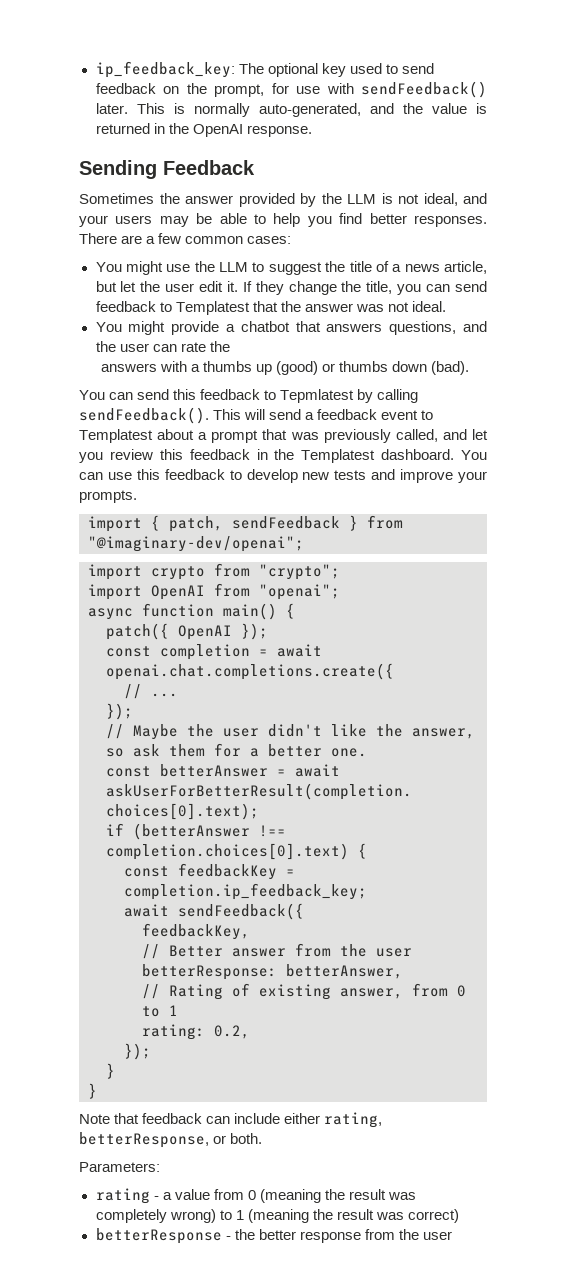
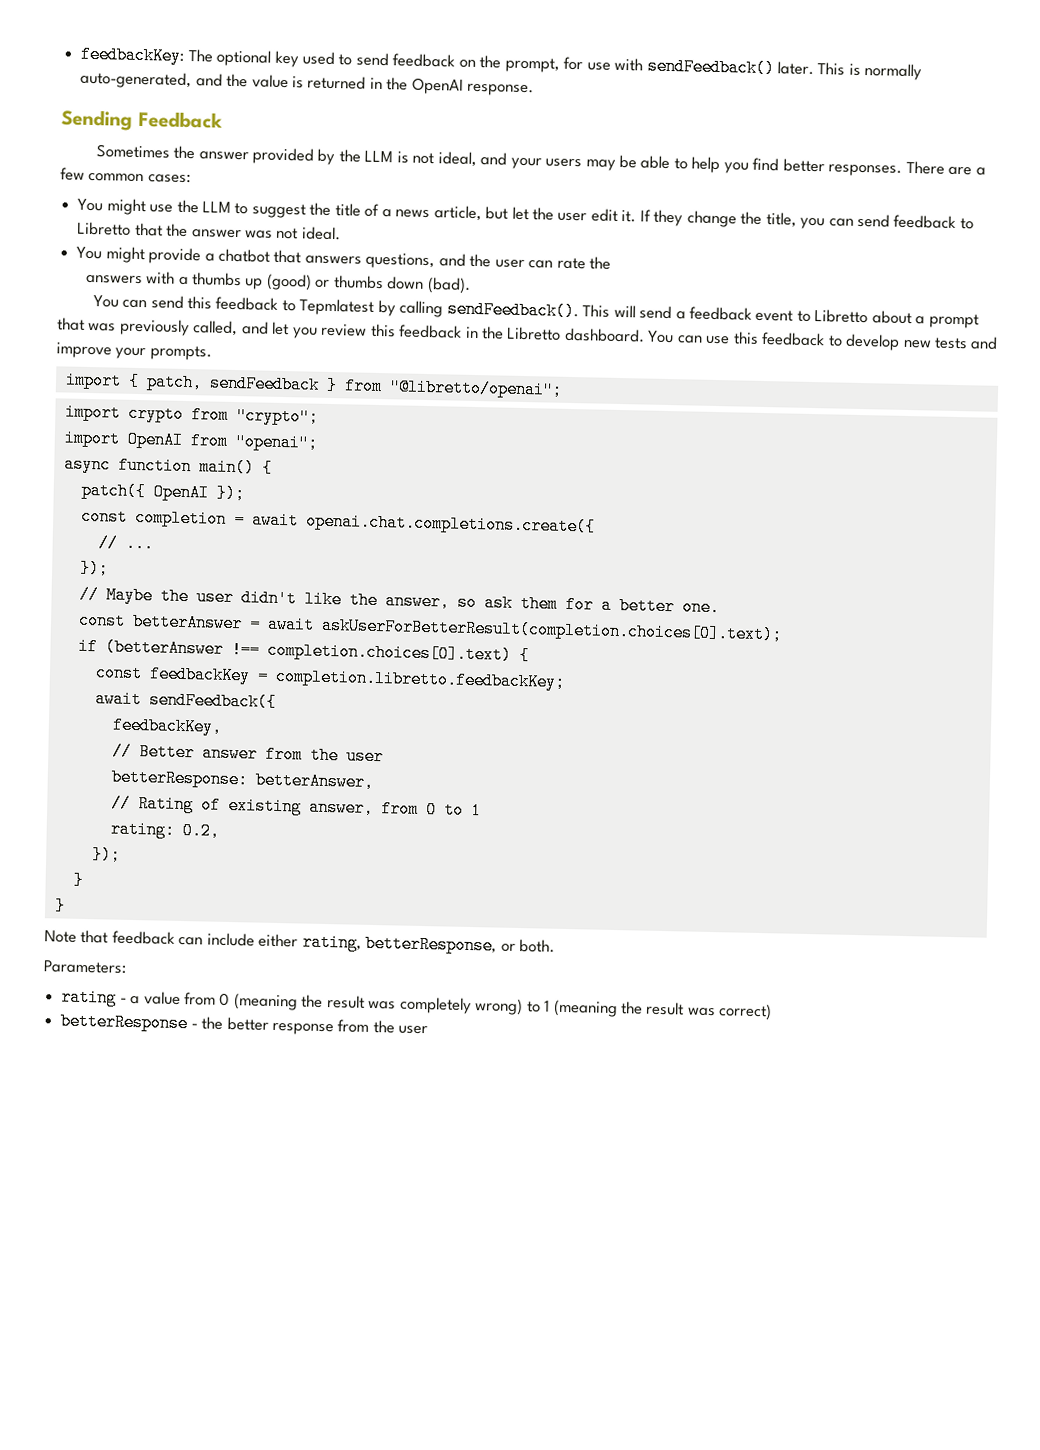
- ip_feedback_key: The optional key used to send feedback on the prompt, for use with sendFeedback() later.
+ feedbackKey: The optional key used to send feedback on the prompt, for use with sendFeedback() later.
- If they change the title, you can send feedback to Templatest that the answer was not ideal.
+ If they change the title, you can send feedback to Libretto that the answer was not ideal.
- This will send a feedback event to Templatest about a prompt that was previously called, and let you review this feedback in the Templatest dashboard.
+ This will send a feedback event to Libretto about a prompt that was previously called, and let you review this feedback in the Libretto dashboard.
- import { patch, sendFeedback } from "@imaginary-dev/openai";
+ import { patch, sendFeedback } from "@libretto/openai";
- const feedbackKey = completion.ip_feedback_key;
+ const feedbackKey = completion.libretto.feedbackKey;

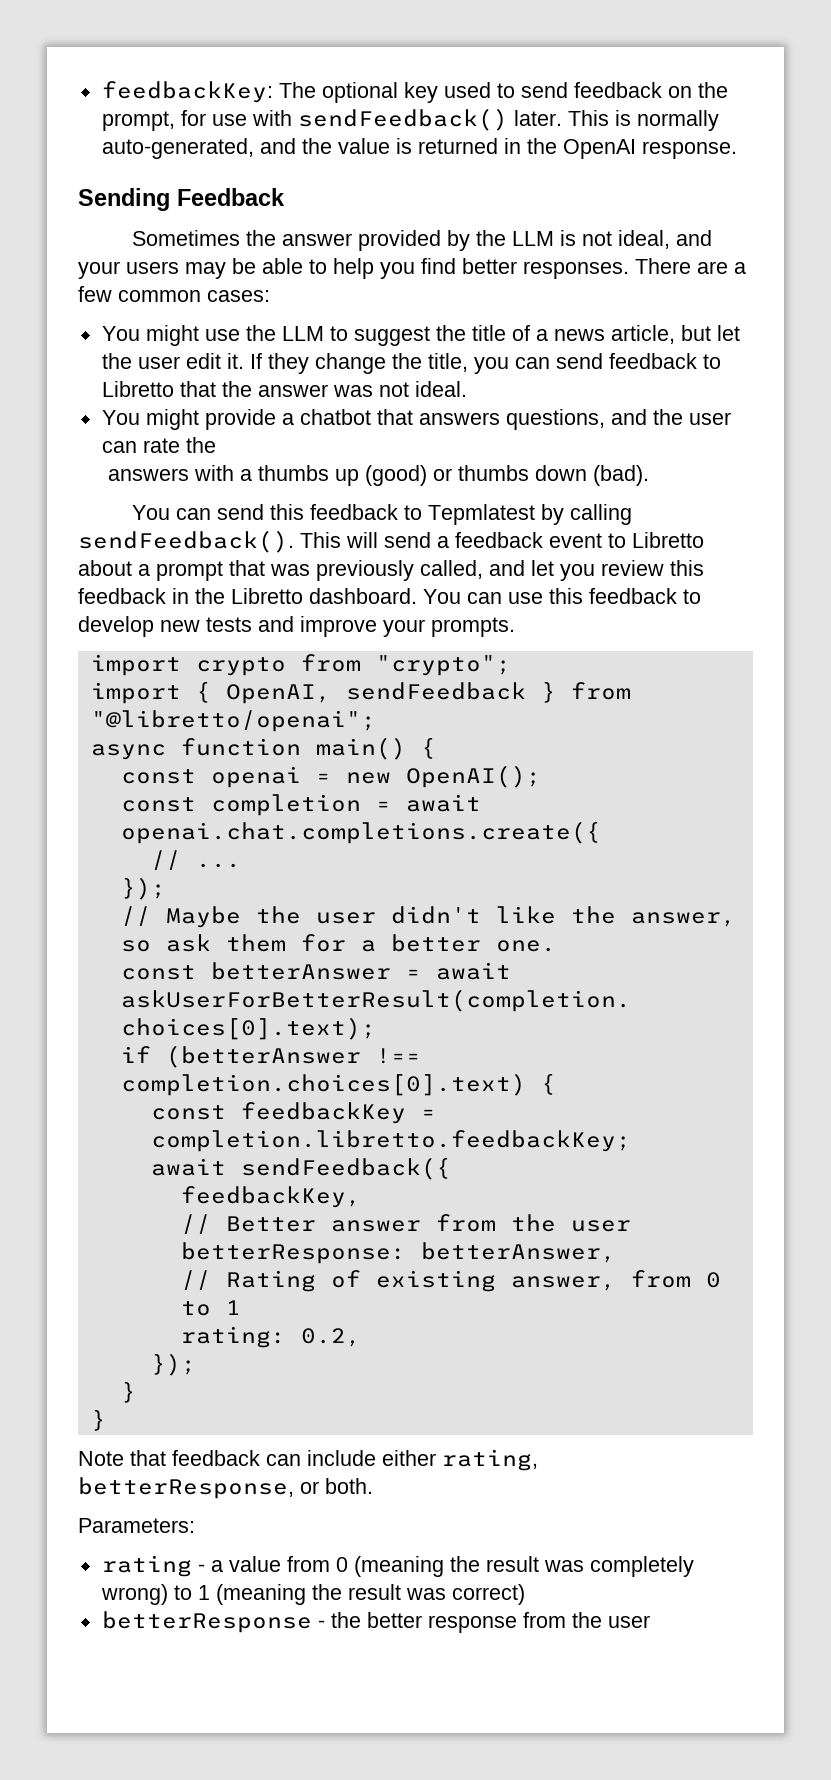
- import { patch, sendFeedback } from "@libretto/openai";
- import OpenAI from "openai";
+ import { OpenAI, sendFeedback } from "@libretto/openai";
- patch({ OpenAI });
+ const openai = new OpenAI();

